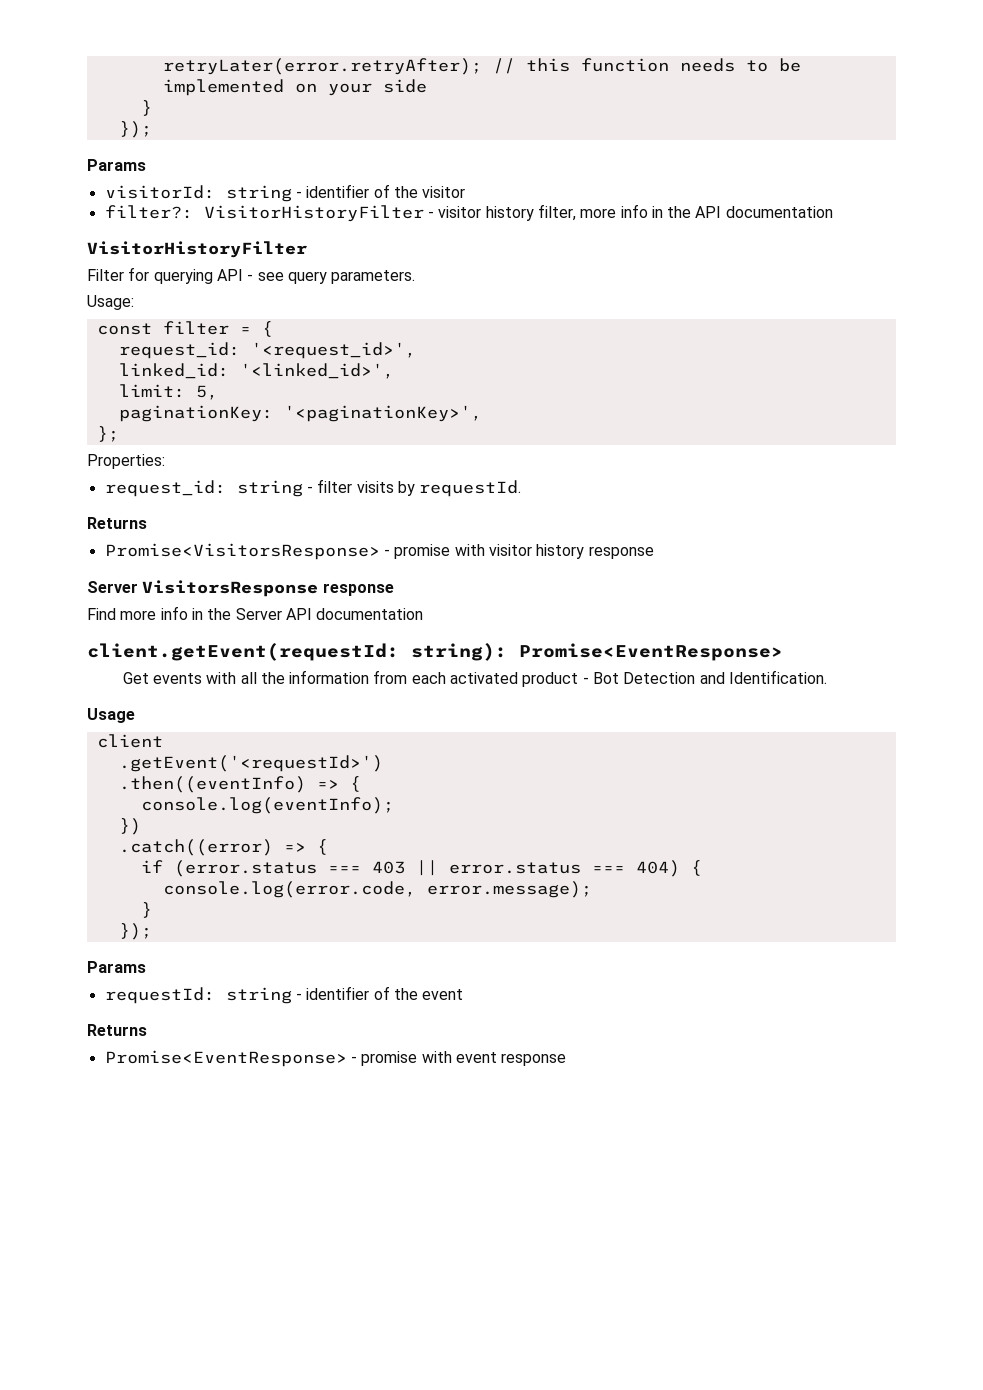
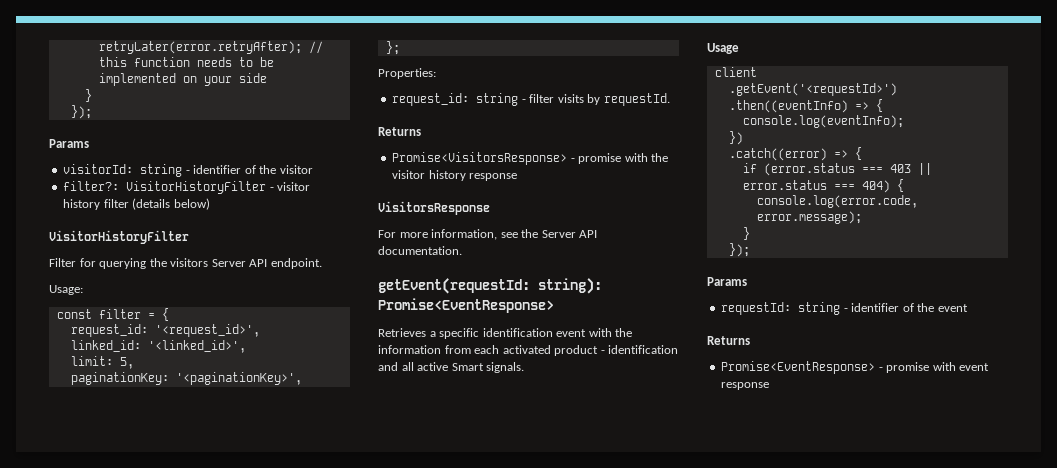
- filter?: VisitorHistoryFilter - visitor history filter, more info in the API documentation
+ filter?: VisitorHistoryFilter - visitor history filter (details below)
- Filter for querying API - see query parameters.
+ Filter for querying the visitors Server API endpoint.
- Promise<VisitorsResponse> - promise with visitor history response
+ Promise<VisitorsResponse> - promise with the visitor history response
- Server VisitorsResponse response
- Find more info in the Server API documentation
- client.getEvent(requestId: string): Promise<EventResponse>
+ VisitorsResponse
+ For more information, see the Server API documentation.
+ getEvent(requestId: string): Promise<EventResponse>
- Get events with all the information from each activated product - Bot Detection and Identification.
+ Retrieves a specific identification event with the information from each activated product - identification and all active Smart signals.

